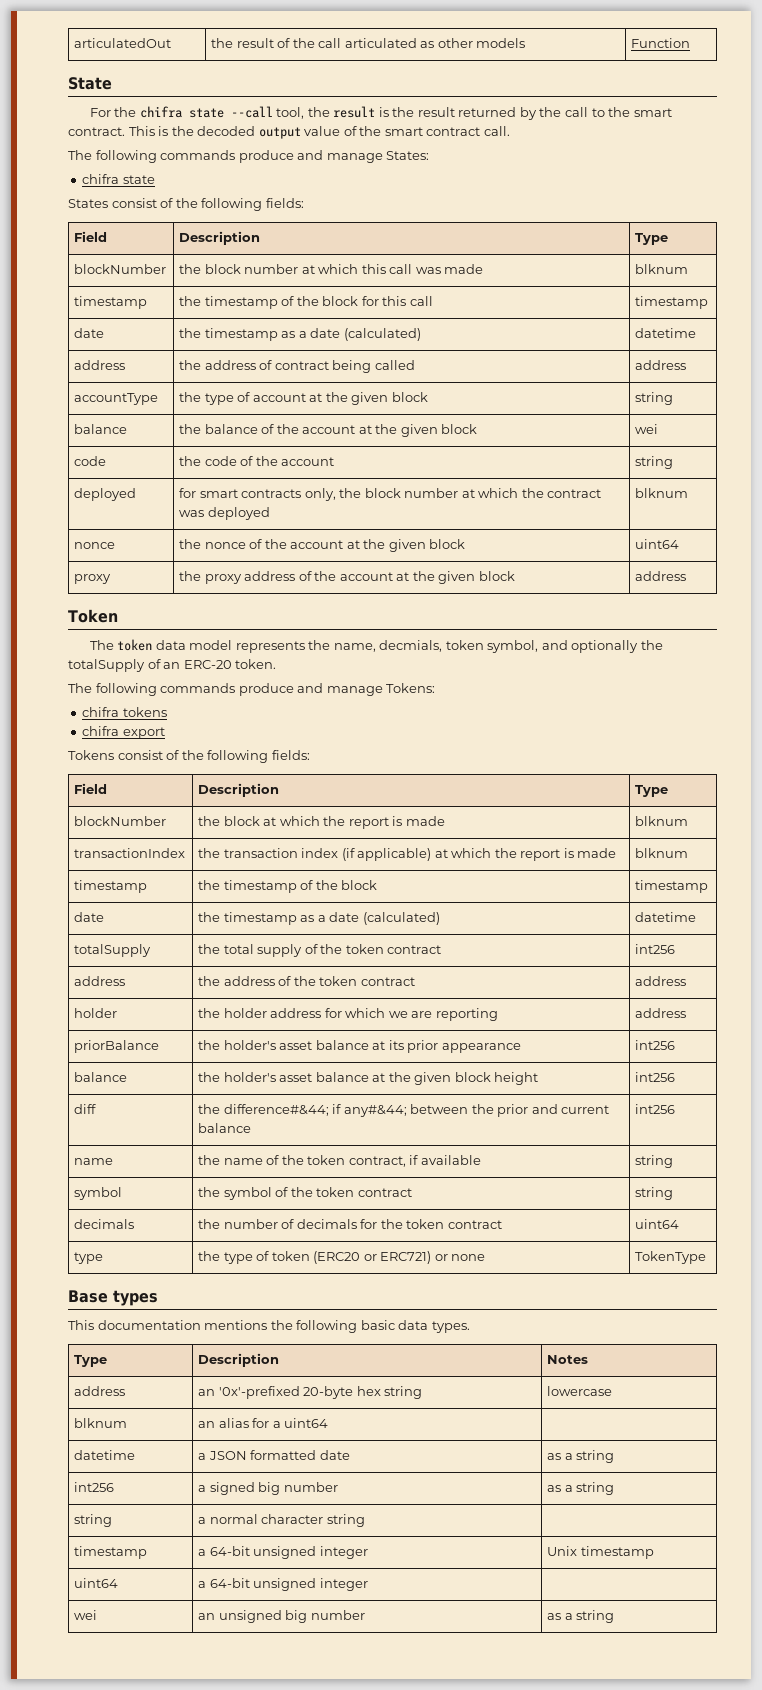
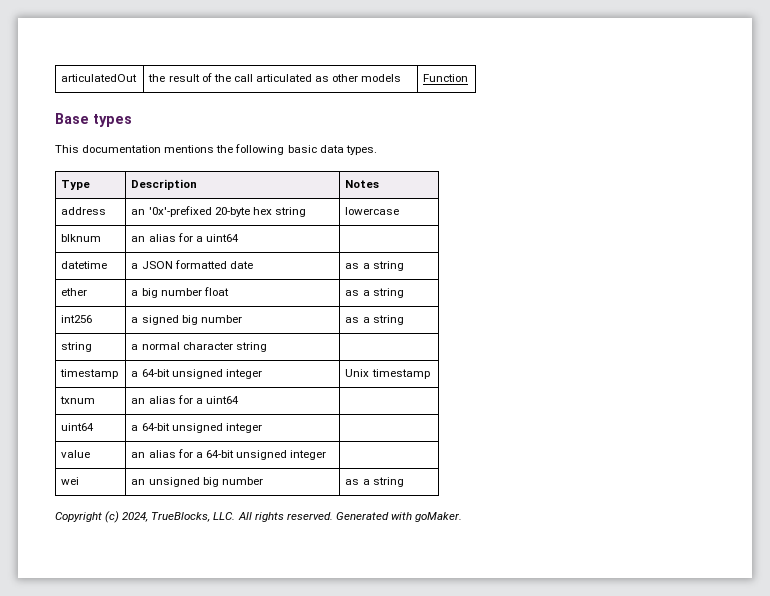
- State
- For the chifra state --call tool, the result is the result returned by the call to the smart contract. This is the decoded output value of the smart contract call.
- The following commands produce and manage States:
- chifra state
- States consist of the following fields:
- Field | Description | Type
- blockNumber | the block number at which this call was made | blknum
- timestamp | the timestamp of the block for this call | timestamp
- date | the timestamp as a date (calculated) | datetime
- address | the address of contract being called | address
- accountType | the type of account at the given block | string
- balance | the balance of the account at the given block | wei
- code | the code of the account | string
- deployed | for smart contracts only, the block number at which the contract was deployed | blknum
- nonce | the nonce of the account at the given block | uint64
- proxy | the proxy address of the account at the given block | address
- Token
- The token data model represents the name, decmials, token symbol, and optionally the totalSupply of an ERC-20 token.
- The following commands produce and manage Tokens:
- chifra tokens
- chifra export
- Tokens consist of the following fields:
- Field | Description | Type
- blockNumber | the block at which the report is made | blknum
- transactionIndex | the transaction index (if applicable) at which the report is made | blknum
- timestamp | the timestamp of the block | timestamp
- date | the timestamp as a date (calculated) | datetime
- totalSupply | the total supply of the token contract | int256
- address | the address of the token contract | address
- holder | the holder address for which we are reporting | address
- priorBalance | the holder's asset balance at its prior appearance | int256
- balance | the holder's asset balance at the given block height | int256
- diff | the difference#&44; if any#&44; between the prior and current balance | int256
- name | the name of the token contract, if available | string
- symbol | the symbol of the token contract | string
- decimals | the number of decimals for the token contract | uint64
- type | the type of token (ERC20 or ERC721) or none | TokenType
+ ether | a big number float | as a string
+ txnum | an alias for a uint64 |
  uint64 | a 64-bit unsigned integer |
+ value | an alias for a 64-bit unsigned integer |
+ Copyright (c) 2024, TrueBlocks, LLC. All rights reserved. Generated with goMaker.

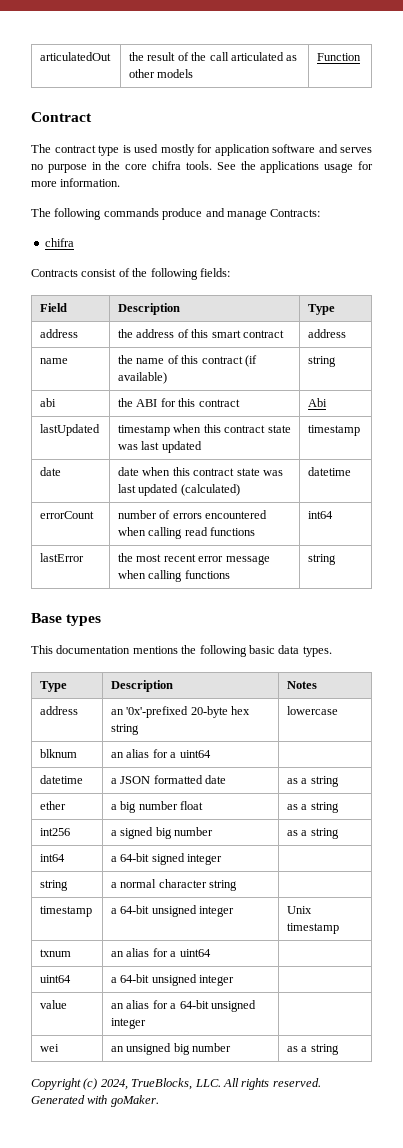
+ Contract
+ The contract type is used mostly for application software and serves no purpose in the core chifra tools. See the applications usage for more information.
+ The following commands produce and manage Contracts:
+ chifra
+ Contracts consist of the following fields:
+ Field | Description | Type
+ address | the address of this smart contract | address
+ name | the name of this contract (if available) | string
+ abi | the ABI for this contract | Abi
+ lastUpdated | timestamp when this contract state was last updated | timestamp
+ date | date when this contract state was last updated (calculated) | datetime
+ errorCount | number of errors encountered when calling read functions | int64
+ lastError | the most recent error message when calling functions | string
+ int64 | a 64-bit signed integer |

